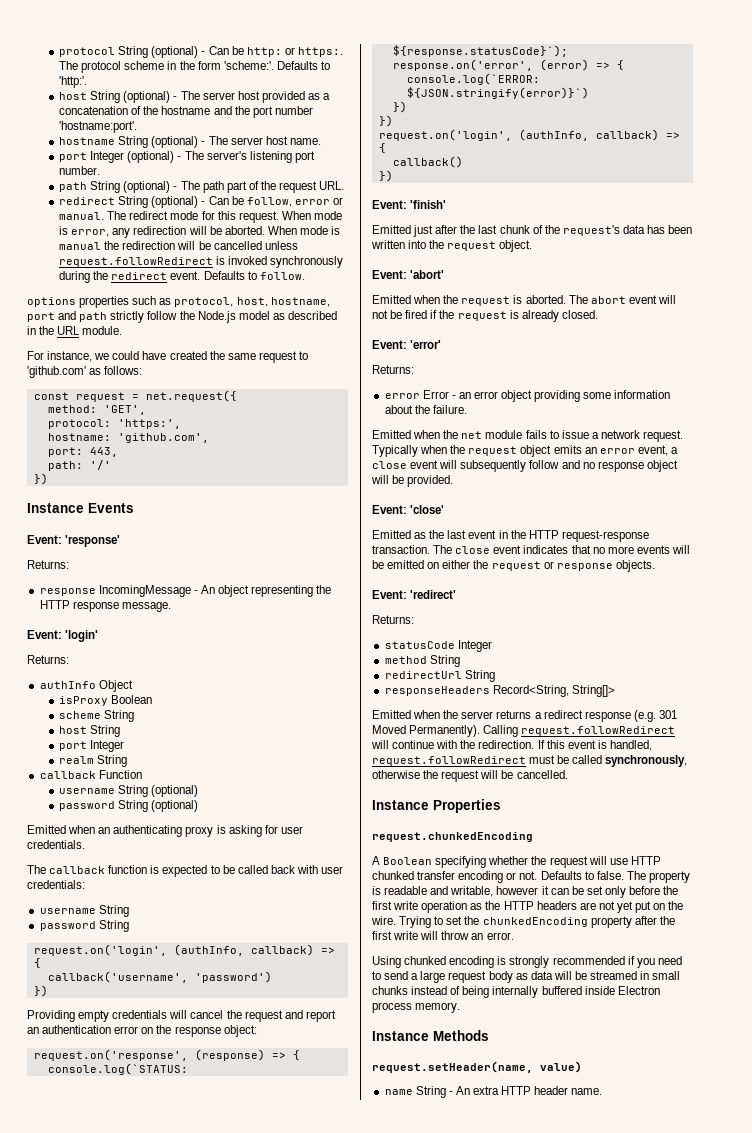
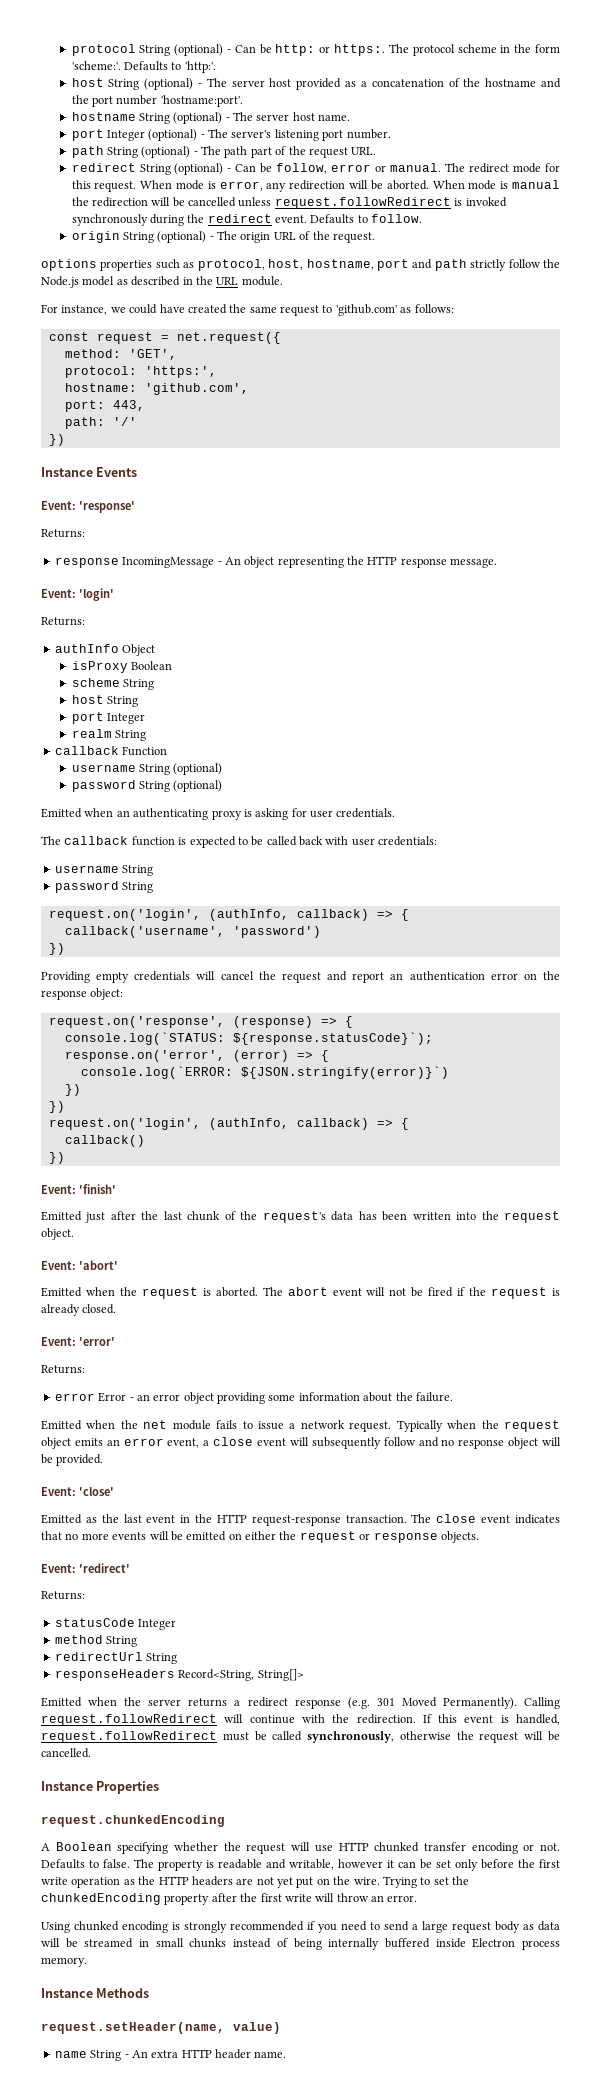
+ origin String (optional) - The origin URL of the request.

